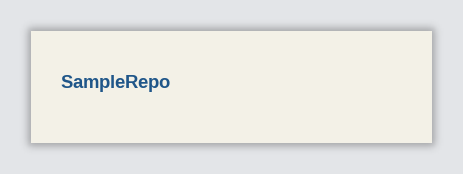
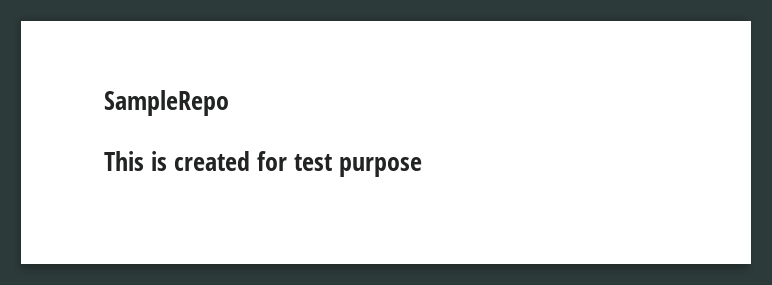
+ This is created for test purpose

